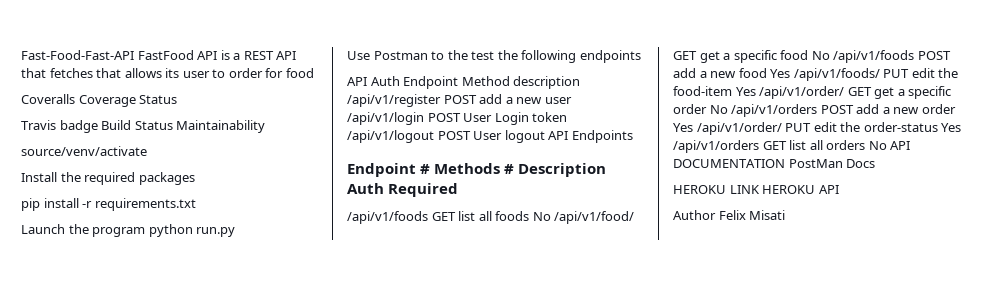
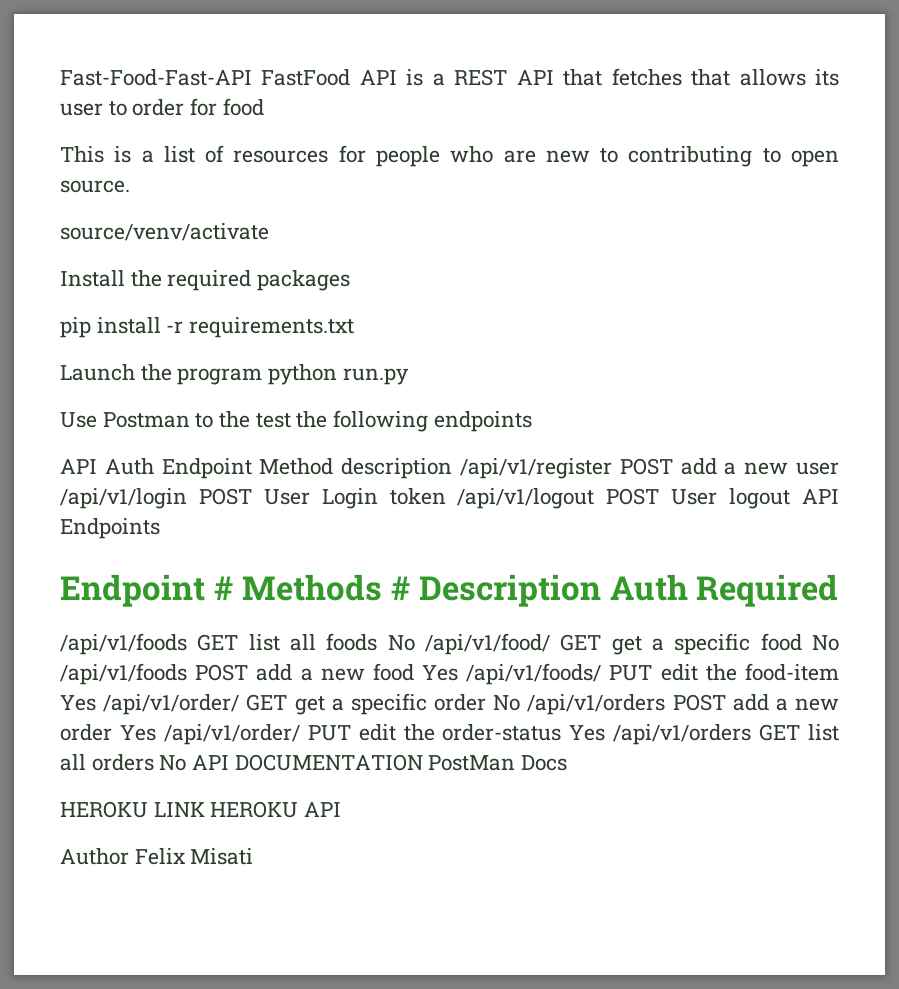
- Coveralls Coverage Status
- Travis badge Build Status Maintainability
+ This is a list of resources for people who are new to contributing to open source.

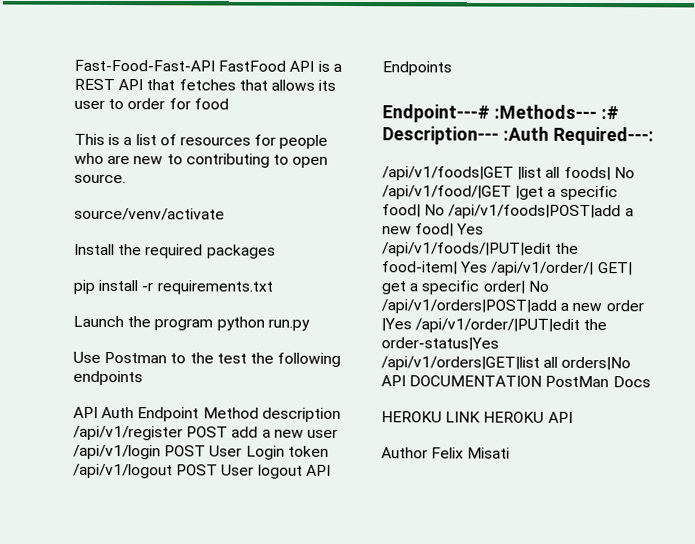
- Endpoint # Methods # Description Auth Required
- /api/v1/foods GET list all foods No /api/v1/food/ GET get a specific food No /api/v1/foods POST add a new food Yes /api/v1/foods/ PUT edit the food-item Yes /api/v1/order/ GET get a specific order No /api/v1/orders POST add a new order Yes /api/v1/order/ PUT edit the order-status Yes /api/v1/orders GET list all orders No API DOCUMENTATION PostMan Docs
+ Endpoint---# :Methods--- :# Description--- :Auth Required---:
+ /api/v1/foods|GET |list all foods| No /api/v1/food/|GET |get a specific food| No /api/v1/foods|POST|add a new food| Yes /api/v1/foods/|PUT|edit the food-item| Yes /api/v1/order/| GET| get a specific order| No /api/v1/orders|POST|add a new order |Yes /api/v1/order/|PUT|edit the order-status|Yes /api/v1/orders|GET|list all orders|No API DOCUMENTATION PostMan Docs

